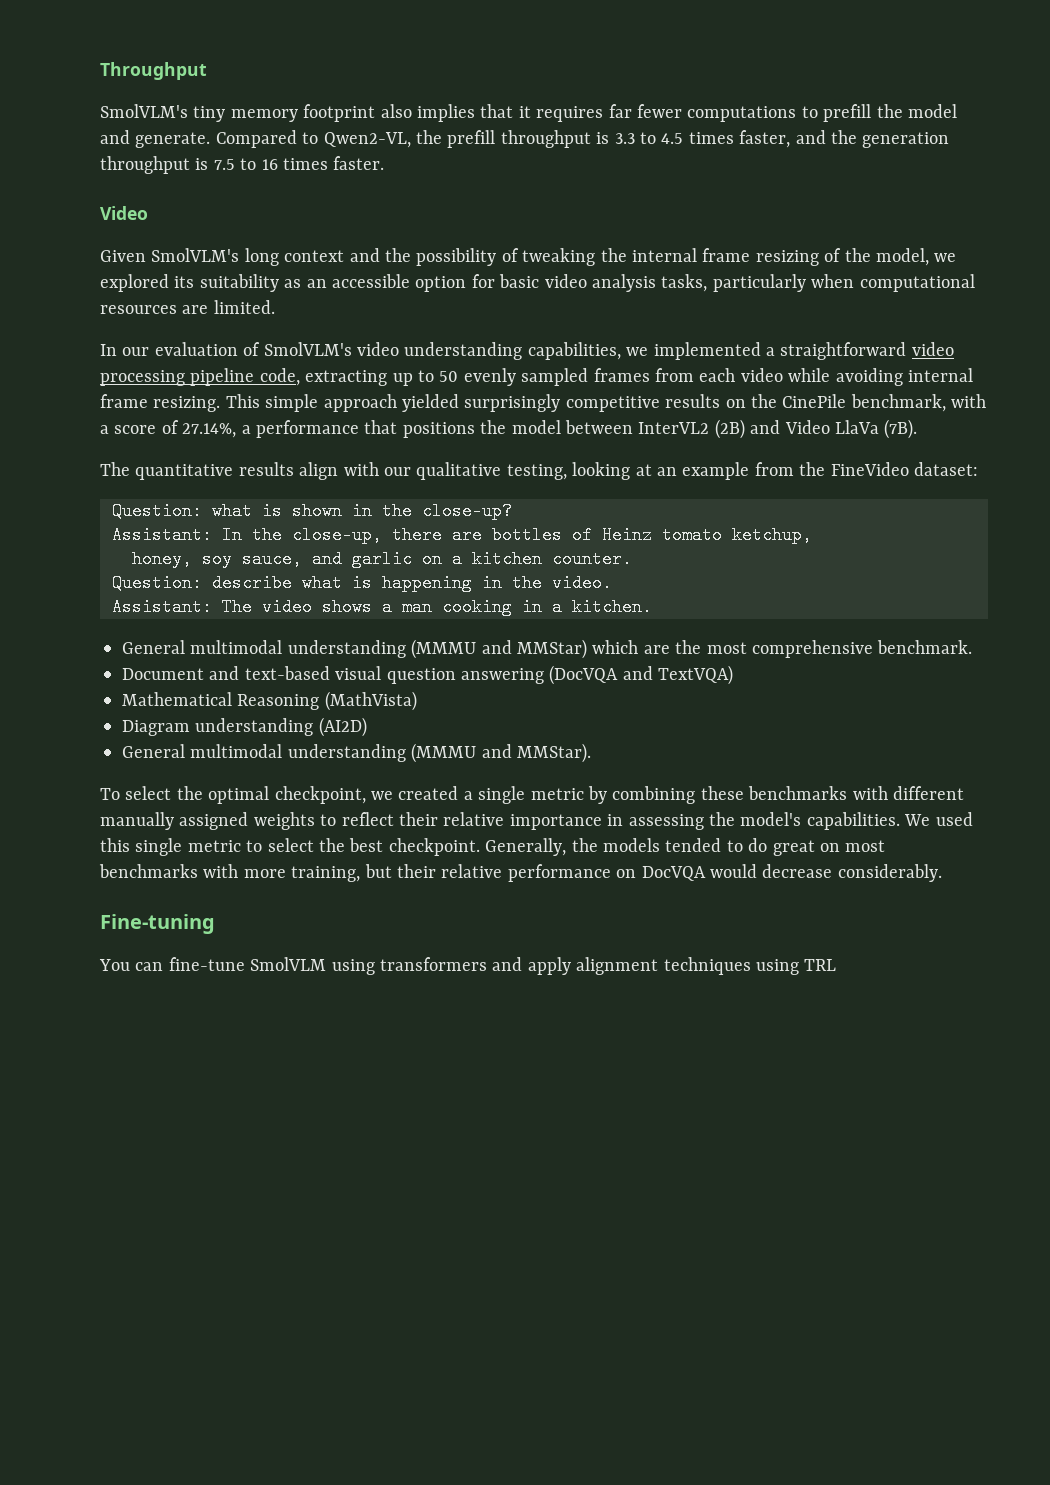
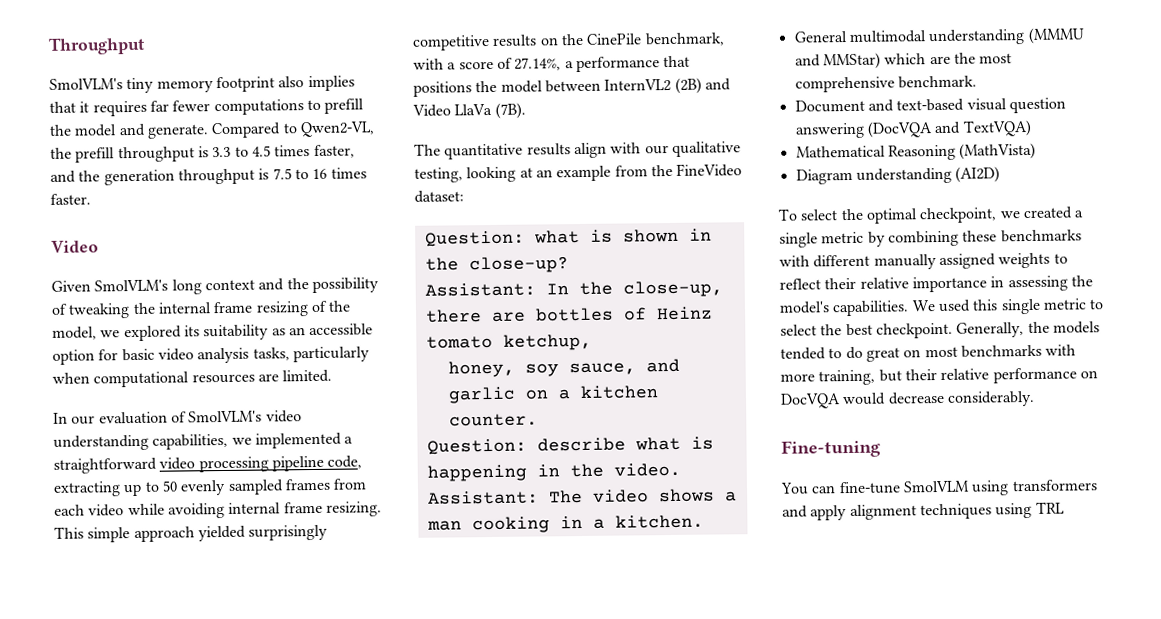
- This simple approach yielded surprisingly competitive results on the CinePile benchmark, with a score of 27.14%, a performance that positions the model between InterVL2 (2B) and Video LlaVa (7B).
+ This simple approach yielded surprisingly competitive results on the CinePile benchmark, with a score of 27.14%, a performance that positions the model between InternVL2 (2B) and Video LlaVa (7B).
- General multimodal understanding (MMMU and MMStar).

